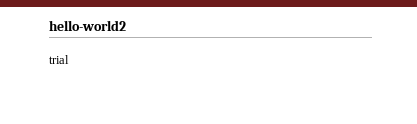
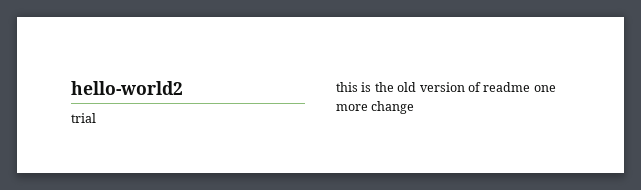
+ this is the old version of readme one more change

